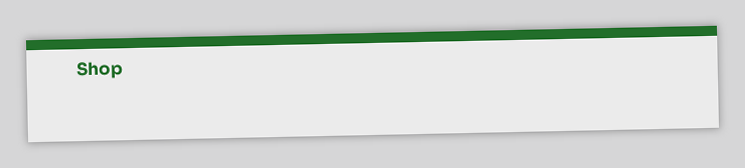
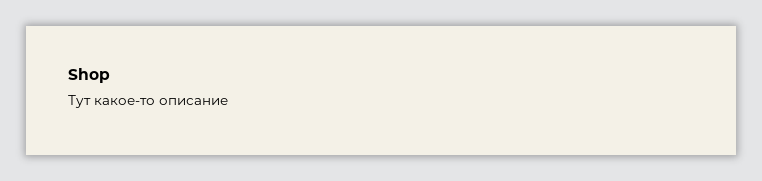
+ Тут какое-то описание

